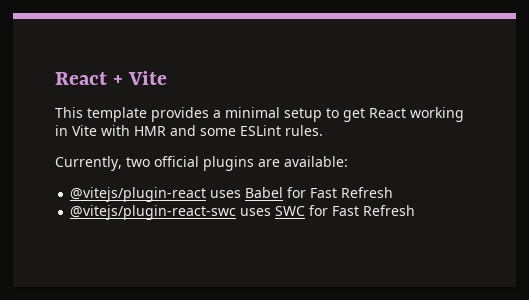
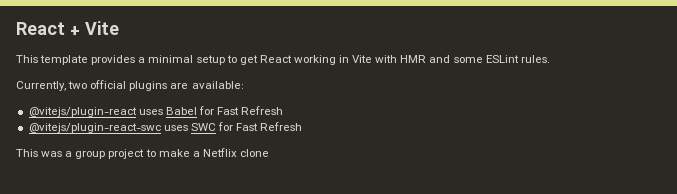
+ This was a group project to make a Netflix clone

